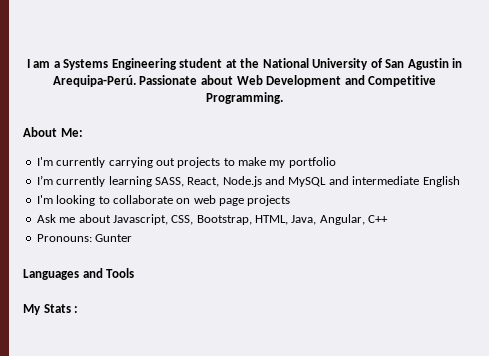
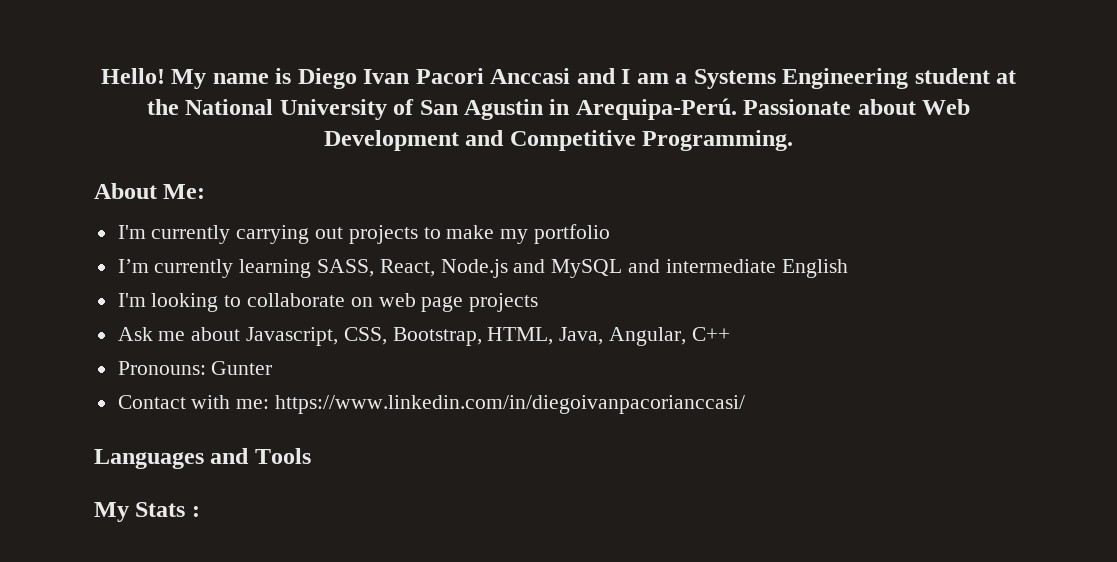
- I am a Systems Engineering student at the National University of San Agustin in Arequipa-Perú.
+ Hello! My name is Diego Ivan Pacori Anccasi and I am a Systems Engineering student at the National University of San Agustin in Arequipa-Perú.
+ Contact with me: https://www.linkedin.com/in/diegoivanpacorianccasi/

